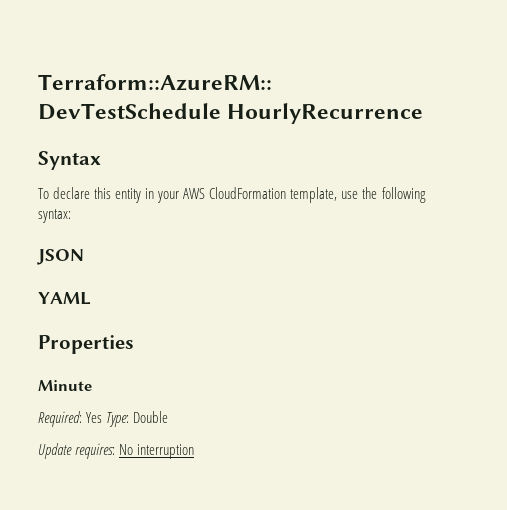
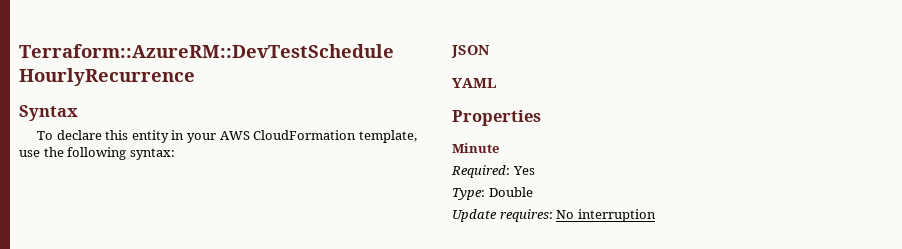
- Required: Yes Type: Double
+ Required: Yes
+ Type: Double

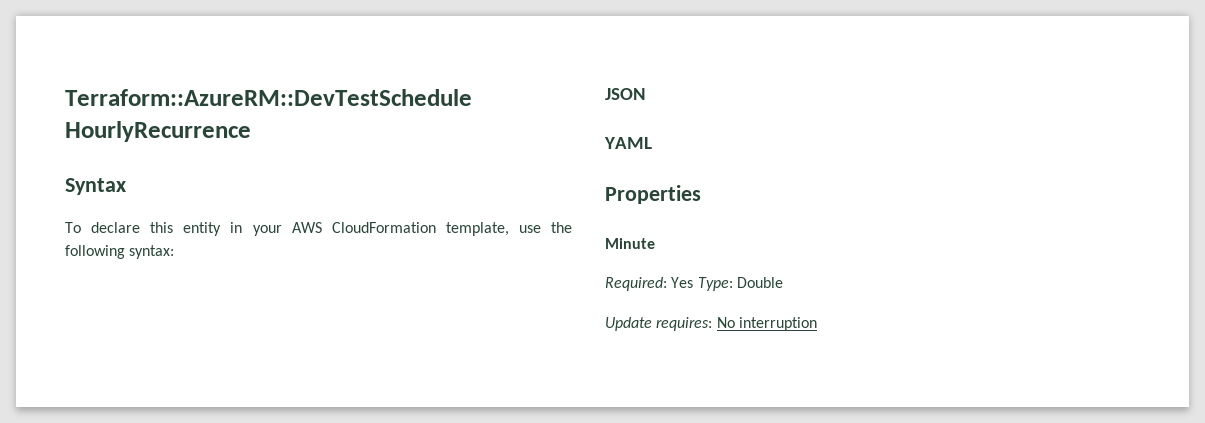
- Required: Yes
- Type: Double
+ Required: Yes Type: Double

